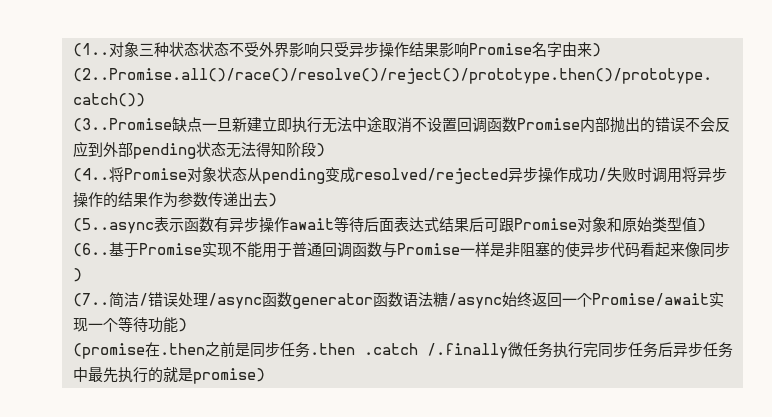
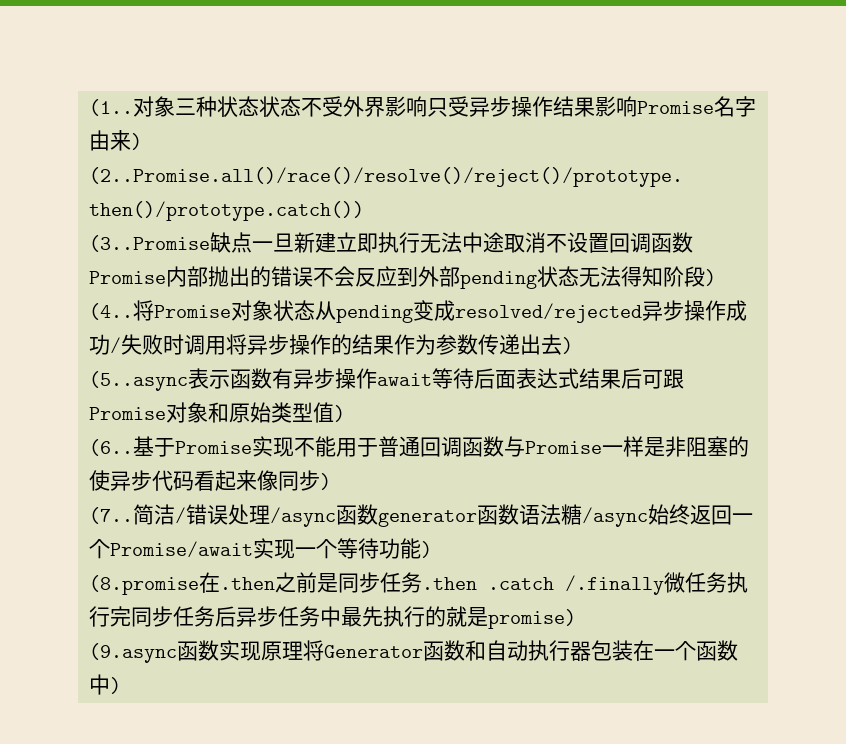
- (promise在.then之前是同步任务.then .catch /.finally微任务执行完同步任务后异步任务中最先执行的就是promise)
+ (8.promise在.then之前是同步任务.then .catch /.finally微任务执行完同步任务后异步任务中最先执行的就是promise)
+ (9.async函数实现原理将Generator函数和自动执行器包装在一个函数中)

